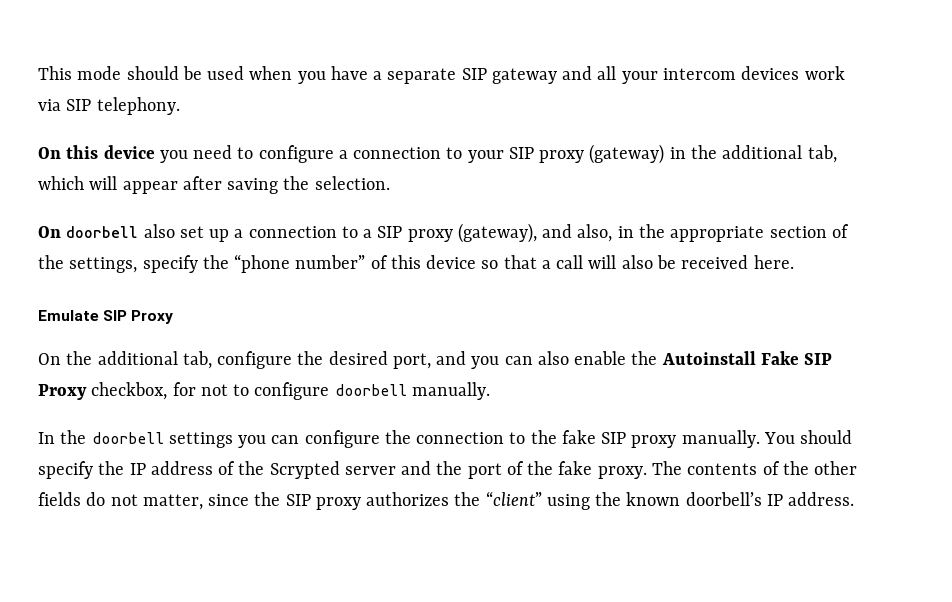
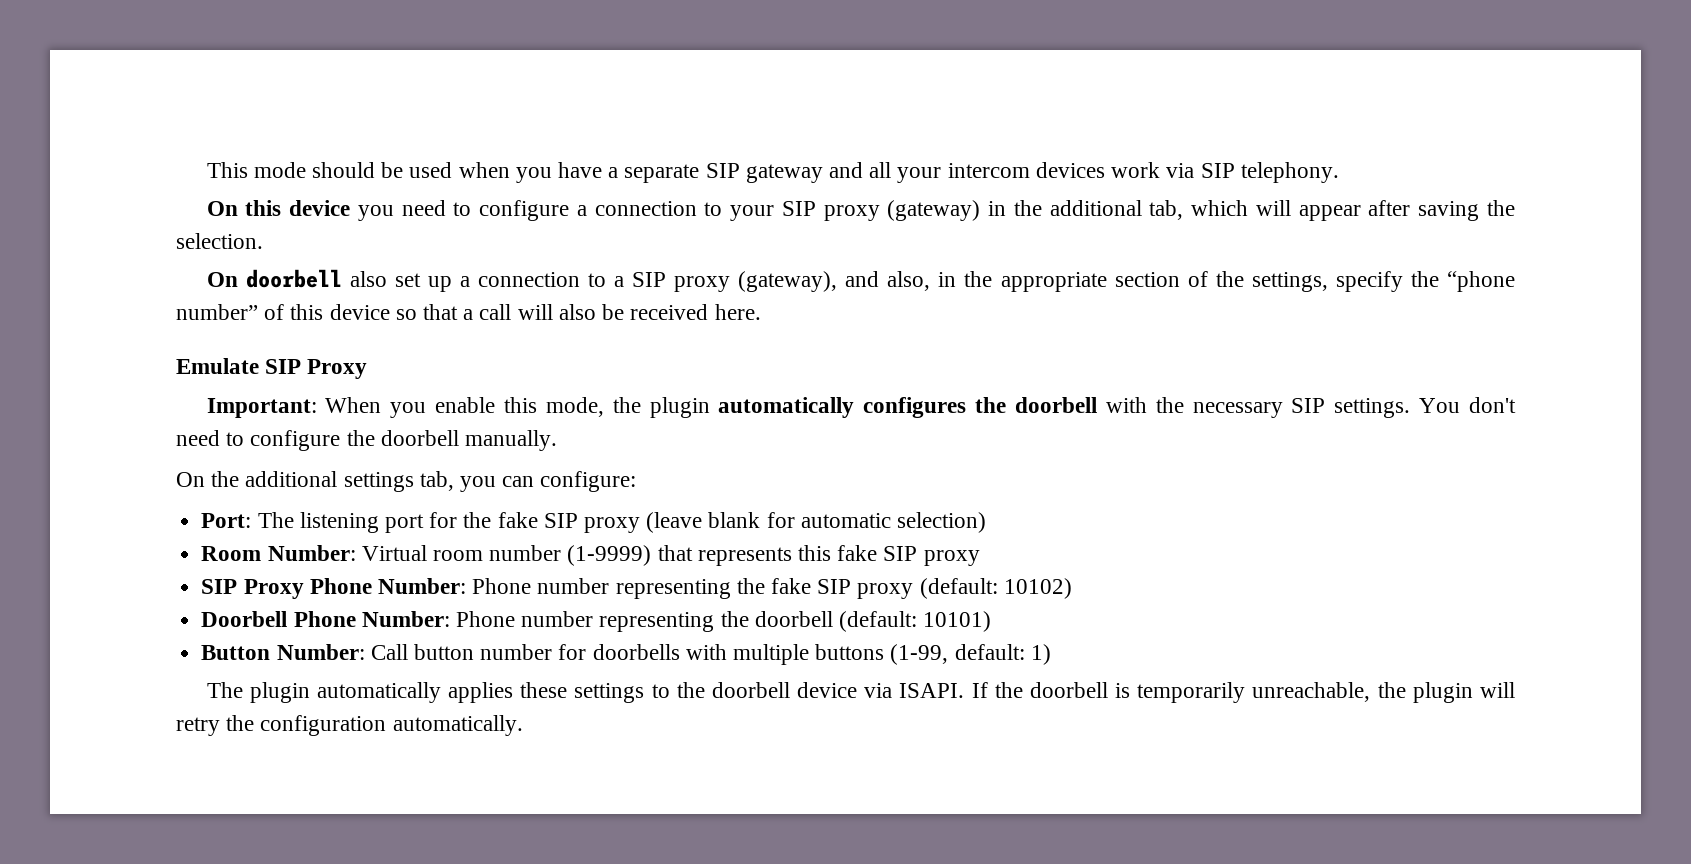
- On the additional tab, configure the desired port, and you can also enable the Autoinstall Fake SIP Proxy checkbox, for not to configure doorbell manually.
- In the doorbell settings you can configure the connection to the fake SIP proxy manually. You should specify the IP address of the Scrypted server and the port of the fake proxy. The contents of the other fields do not matter, since the SIP proxy authorizes the “client” using the known doorbell’s IP address.
+ Important: When you enable this mode, the plugin automatically configures the doorbell with the necessary SIP settings. You don't need to configure the doorbell manually.
+ On the additional settings tab, you can configure:
+ Port: The listening port for the fake SIP proxy (leave blank for automatic selection)
+ Room Number: Virtual room number (1-9999) that represents this fake SIP proxy
+ SIP Proxy Phone Number: Phone number representing the fake SIP proxy (default: 10102)
+ Doorbell Phone Number: Phone number representing the doorbell (default: 10101)
+ Button Number: Call button number for doorbells with multiple buttons (1-99, default: 1)
+ The plugin automatically applies these settings to the doorbell device via ISAPI. If the doorbell is temporarily unreachable, the plugin will retry the configuration automatically.

